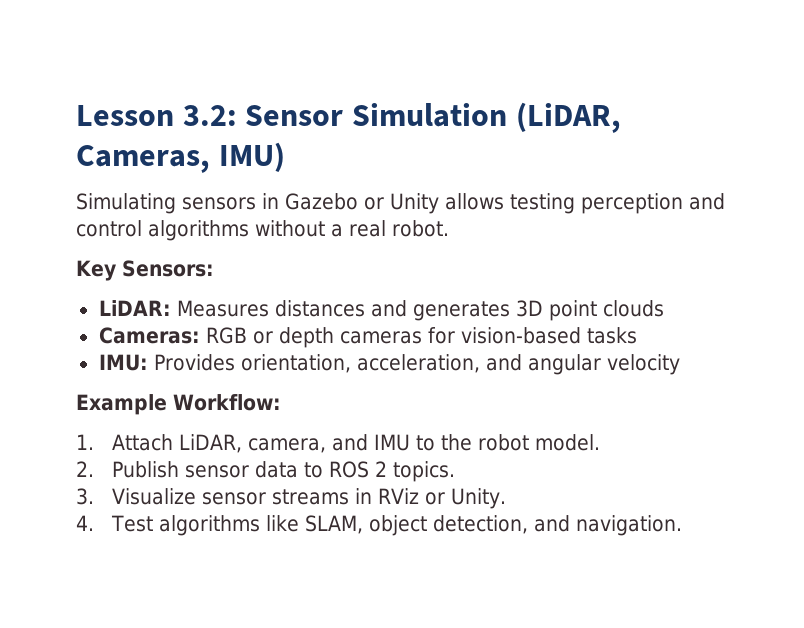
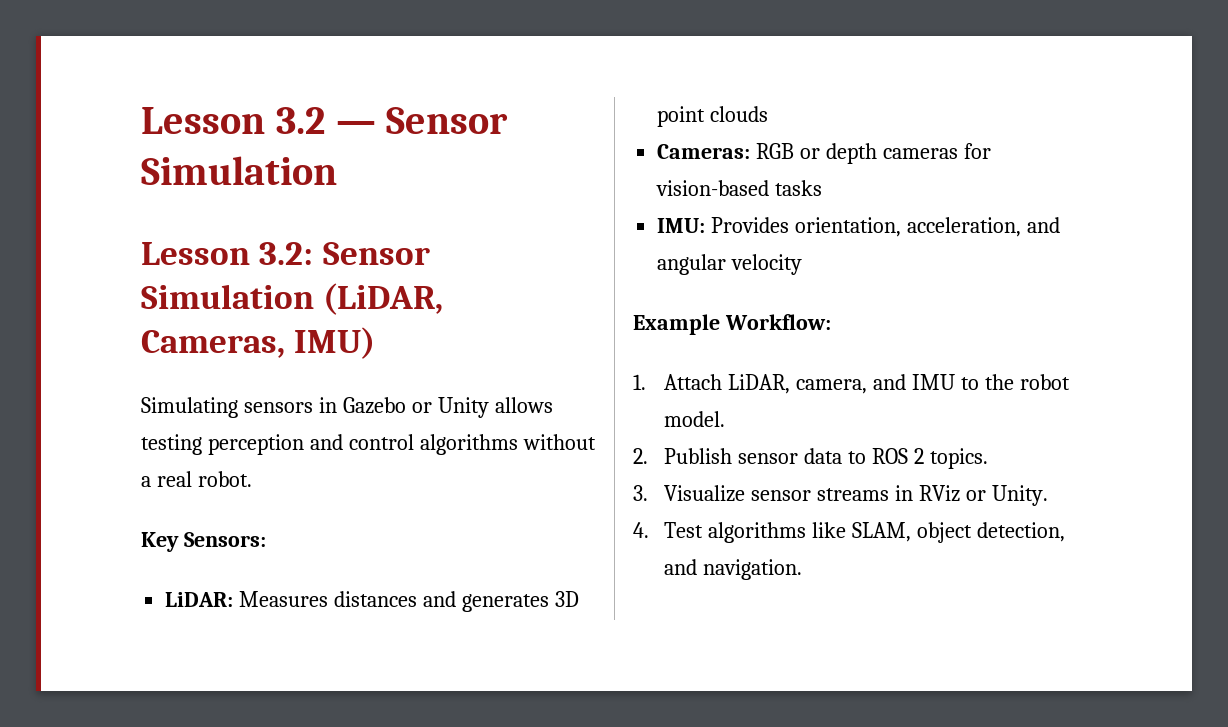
+ Lesson 3.2 — Sensor Simulation

